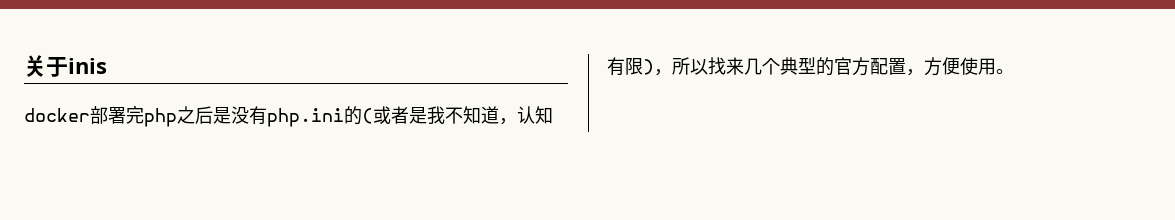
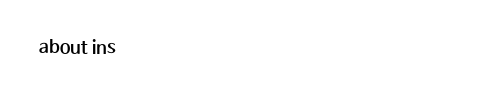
- 关于inis
- docker部署完php之后是没有php.ini的(或者是我不知道，认知有限)，所以找来几个典型的官方配置，方便使用。
+ about ins

